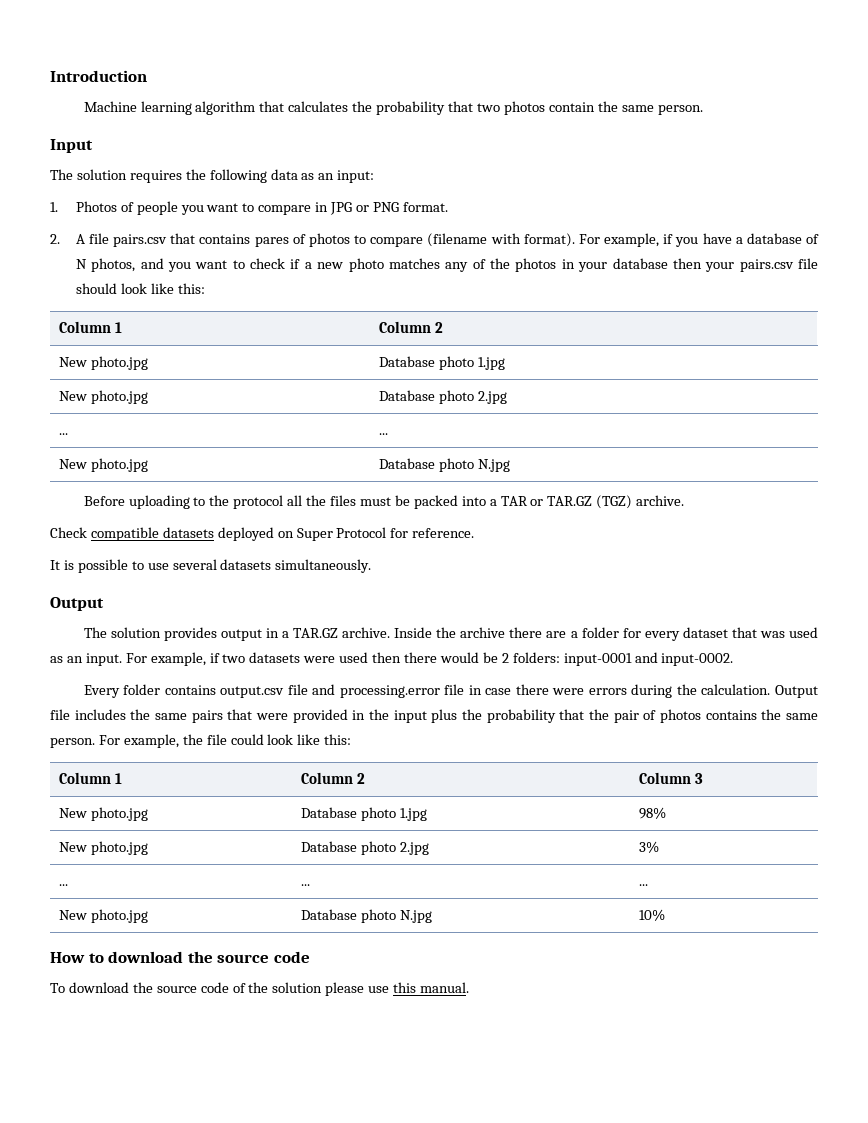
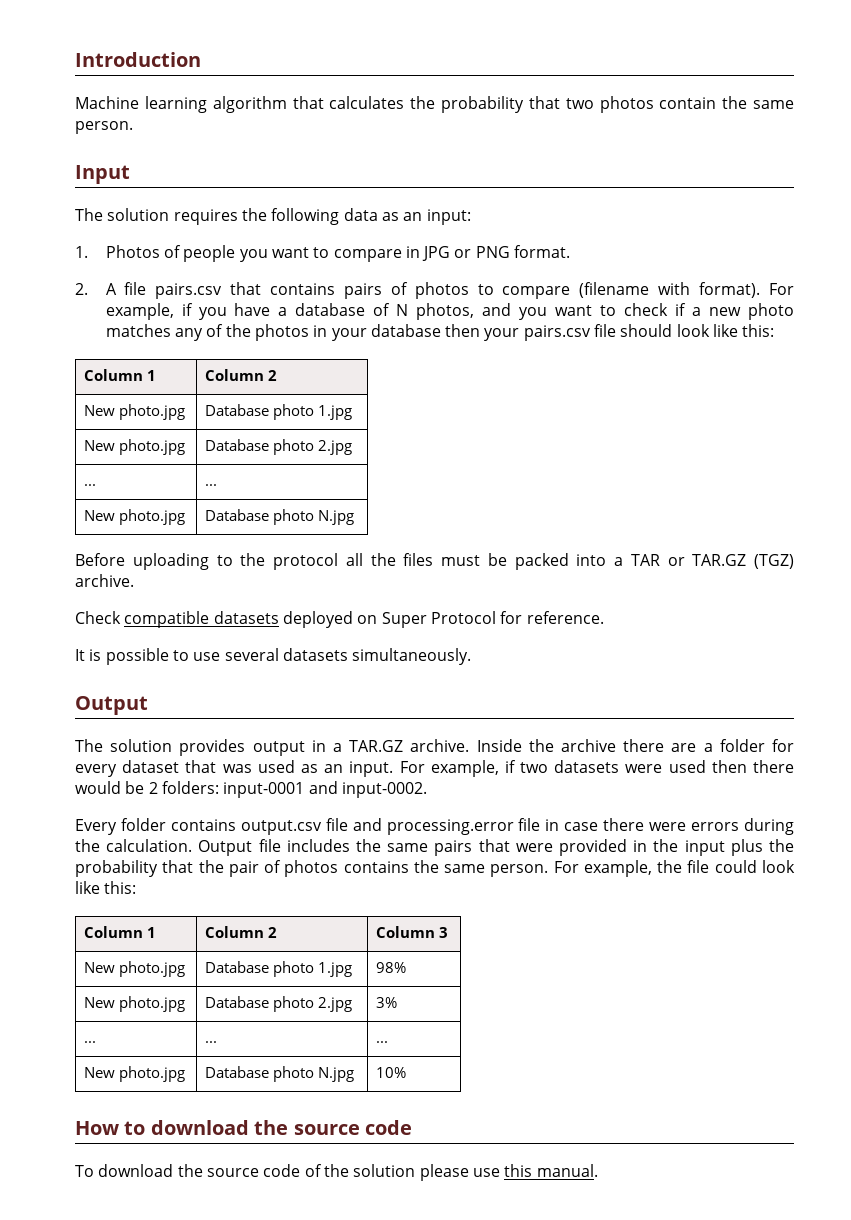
- 2. A file pairs.csv that contains pares of photos to compare (filename with format).
+ 2. A file pairs.csv that contains pairs of photos to compare (filename with format).

